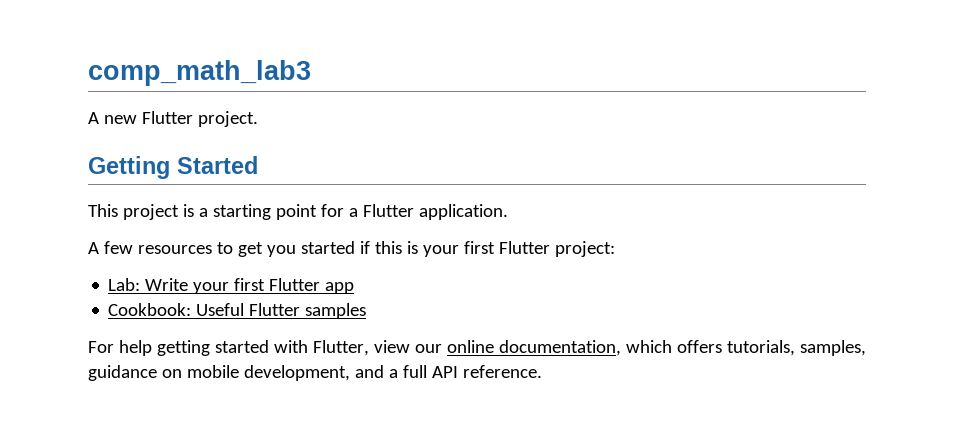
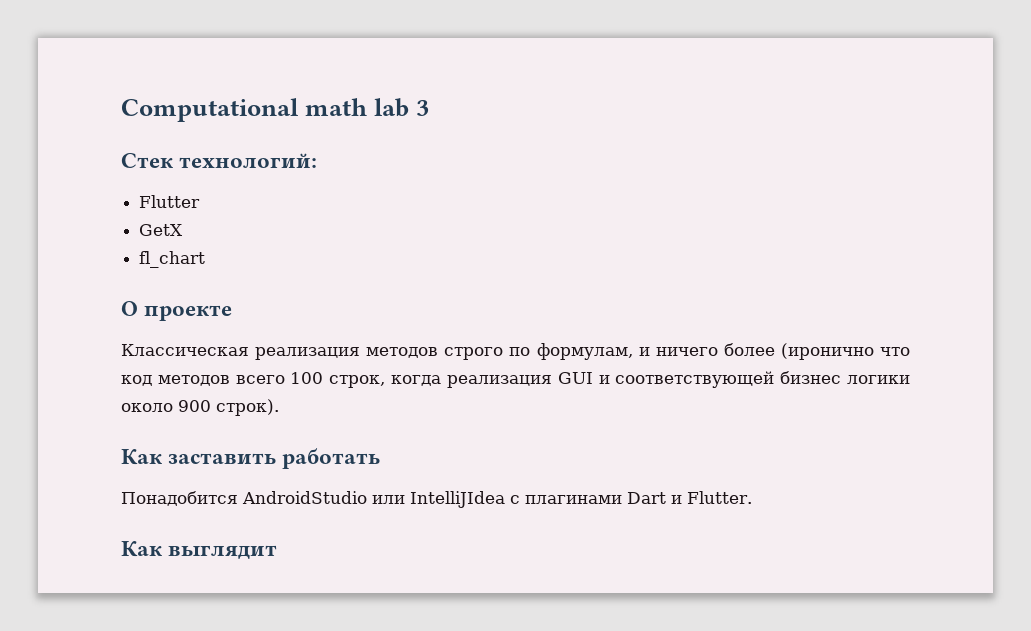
- comp_math_lab3
- A new Flutter project.
- Getting Started
- This project is a starting point for a Flutter application.
- A few resources to get you started if this is your first Flutter project:
- Lab: Write your first Flutter app
- Cookbook: Useful Flutter samples
- For help getting started with Flutter, view our online documentation, which offers tutorials, samples, guidance on mobile development, and a full API reference.
+ Computational math lab 3
+ Стек технологий:
+ Flutter
+ GetX
+ fl_chart
+ О проекте
+ Классическая реализация методов строго по формулам, и ничего более (иронично что код методов всего 100 строк, когда реализация GUI и соответствующей бизнес логики около 900 строк).
+ Как заставить работать
+ Понадобится AndroidStudio или IntelliJIdea с плагинами Dart и Flutter.
+ Как выглядит

